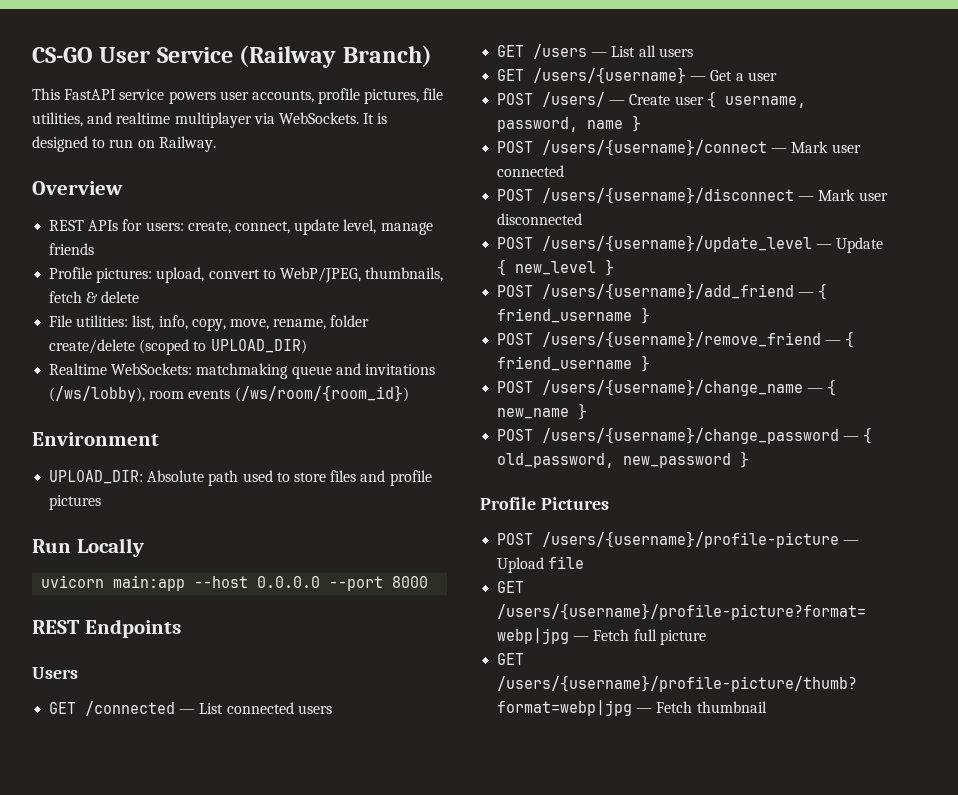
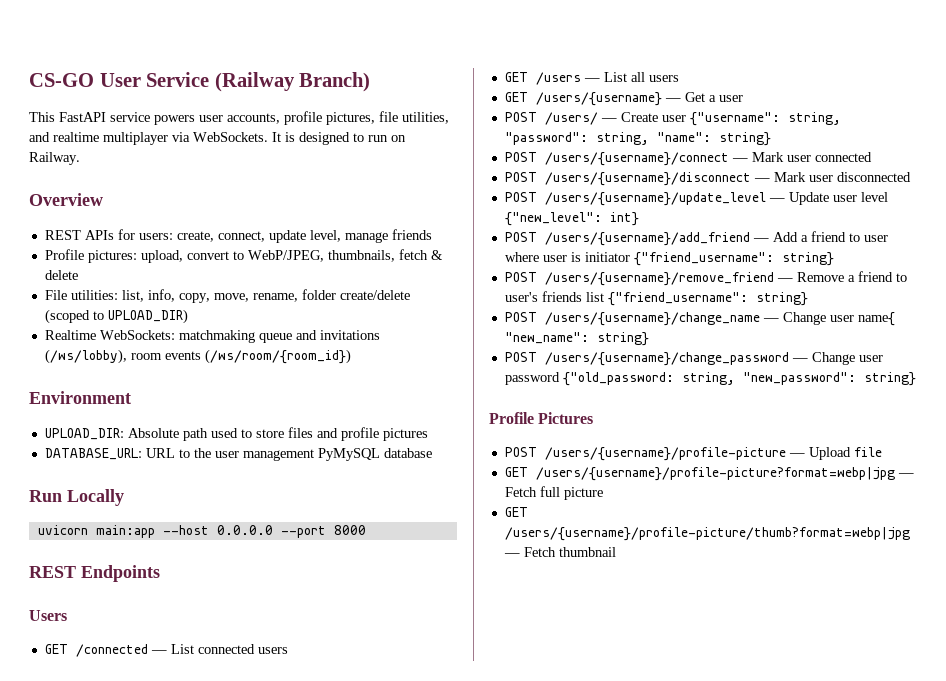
+ DATABASE_URL: URL to the user management PyMySQL database
- POST /users/ — Create user { username, password, name }
+ POST /users/ — Create user {"username": string, "password": string, "name": string}
- POST /users/{username}/update_level — Update { new_level }
+ POST /users/{username}/update_level — Update user level {"new_level": int}
- POST /users/{username}/add_friend — { friend_username }
- POST /users/{username}/remove_friend — { friend_username }
- POST /users/{username}/change_name — { new_name }
- POST /users/{username}/change_password — { old_password, new_password }
+ POST /users/{username}/add_friend — Add a friend to user where user is initiator {"friend_username": string}
+ POST /users/{username}/remove_friend — Remove a friend to user's friends list {"friend_username": string}
+ POST /users/{username}/change_name — Change user name{ "new_name": string}
+ POST /users/{username}/change_password — Change user password {"old_password: string, "new_password": string}

